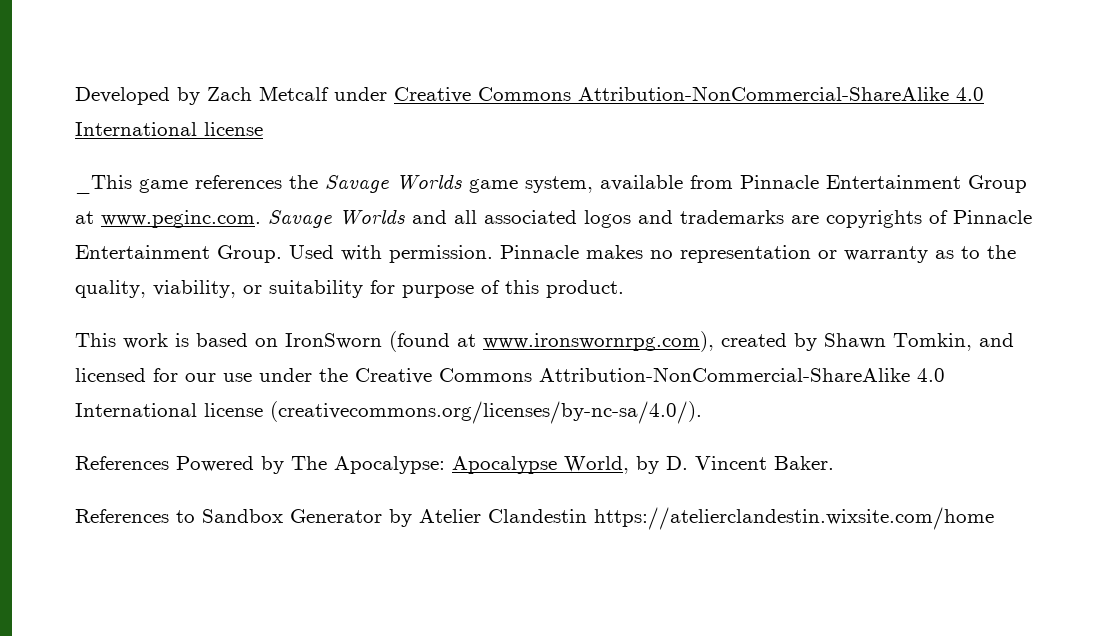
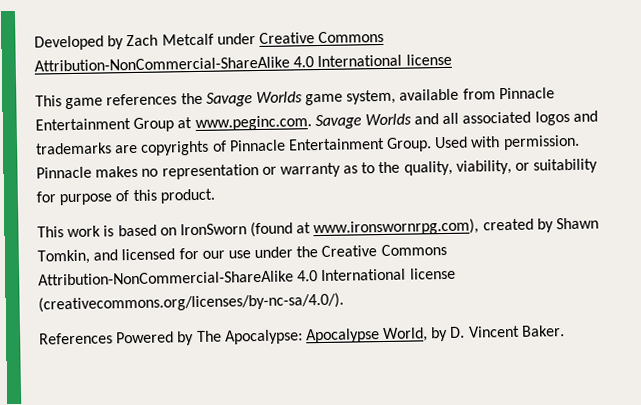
- _This game references the Savage Worlds game system, available from Pinnacle Entertainment Group at www.peginc.com. Savage Worlds and all associated logos and trademarks are copyrights of Pinnacle Entertainment Group.
+ This game references the Savage Worlds game system, available from Pinnacle Entertainment Group at www.peginc.com. Savage Worlds and all associated logos and trademarks are copyrights of Pinnacle Entertainment Group.
- References to Sandbox Generator by Atelier Clandestin https://atelierclandestin.wixsite.com/home

